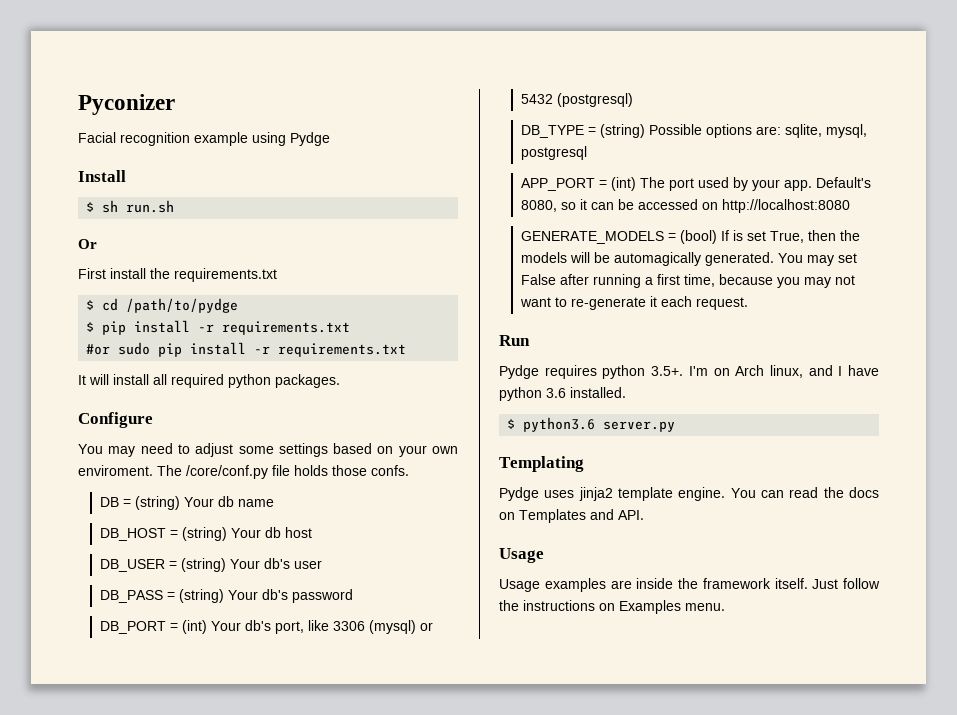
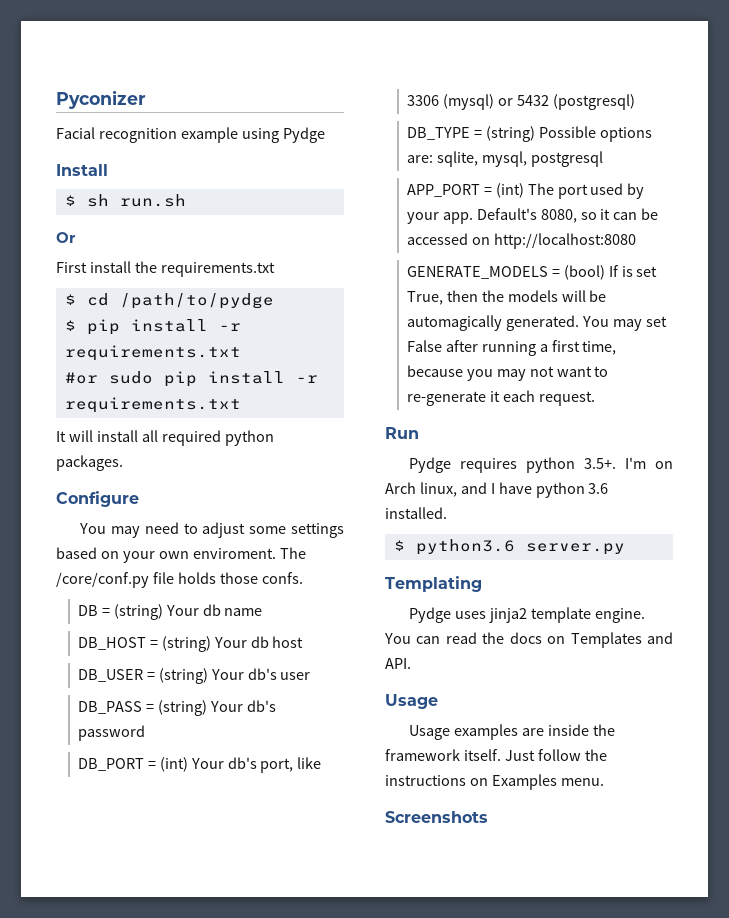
+ Screenshots

